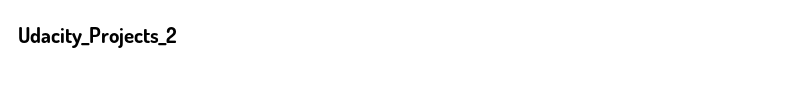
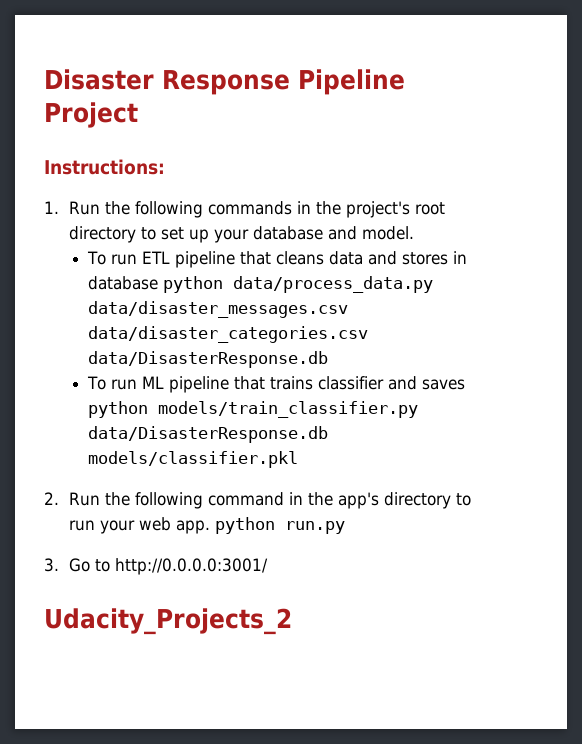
+ Disaster Response Pipeline Project
+ Instructions:
+ 1. Run the following commands in the project's root directory to set up your database and model.
+ To run ETL pipeline that cleans data and stores in database python data/process_data.py data/disaster_messages.csv data/disaster_categories.csv data/DisasterResponse.db
+ To run ML pipeline that trains classifier and saves python models/train_classifier.py data/DisasterResponse.db models/classifier.pkl
+ 2. Run the following command in the app's directory to run your web app. python run.py
+ 3. Go to http://0.0.0.0:3001/

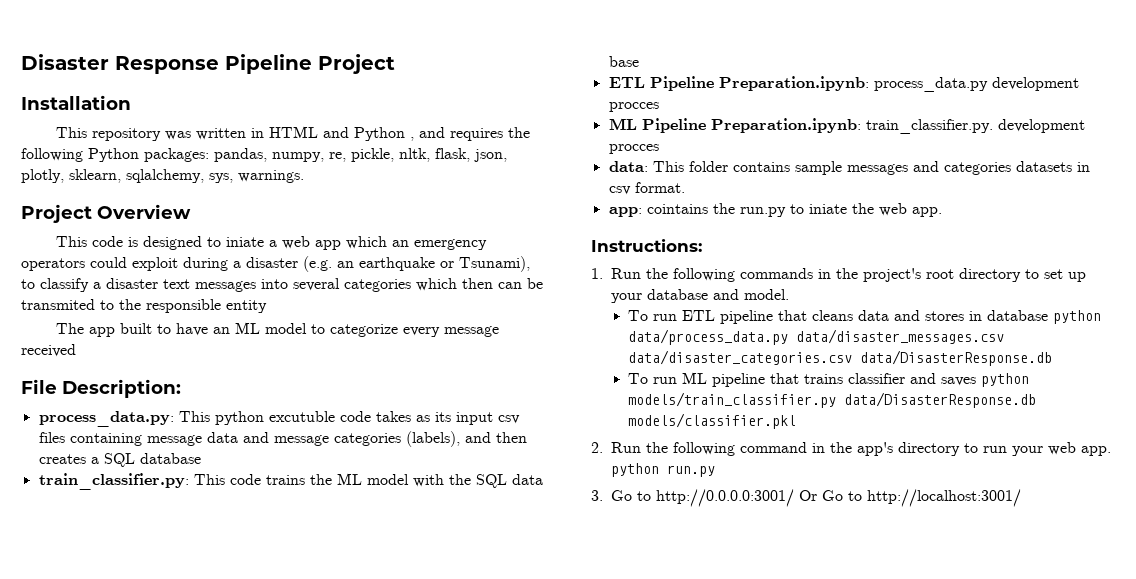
+ Installation
+ This repository was written in HTML and Python , and requires the following Python packages: pandas, numpy, re, pickle, nltk, flask, json, plotly, sklearn, sqlalchemy, sys, warnings.
+ Project Overview
+ This code is designed to iniate a web app which an emergency operators could exploit during a disaster (e.g. an earthquake or Tsunami), to classify a disaster text messages into several categories which then can be transmited to the responsible entity
+ The app built to have an ML model to categorize every message received
+ File Description:
+ process_data.py: This python excutuble code takes as its input csv files containing message data and message categories (labels), and then creates a SQL database
+ train_classifier.py: This code trains the ML model with the SQL data base
+ ETL Pipeline Preparation.ipynb: process_data.py development procces
+ ML Pipeline Preparation.ipynb: train_classifier.py. development procces
+ data: This folder contains sample messages and categories datasets in csv format.
+ app: cointains the run.py to iniate the web app.
- 3. Go to http://0.0.0.0:3001/
- Udacity_Projects_2
+ 3. Go to http://0.0.0.0:3001/ Or Go to http://localhost:3001/

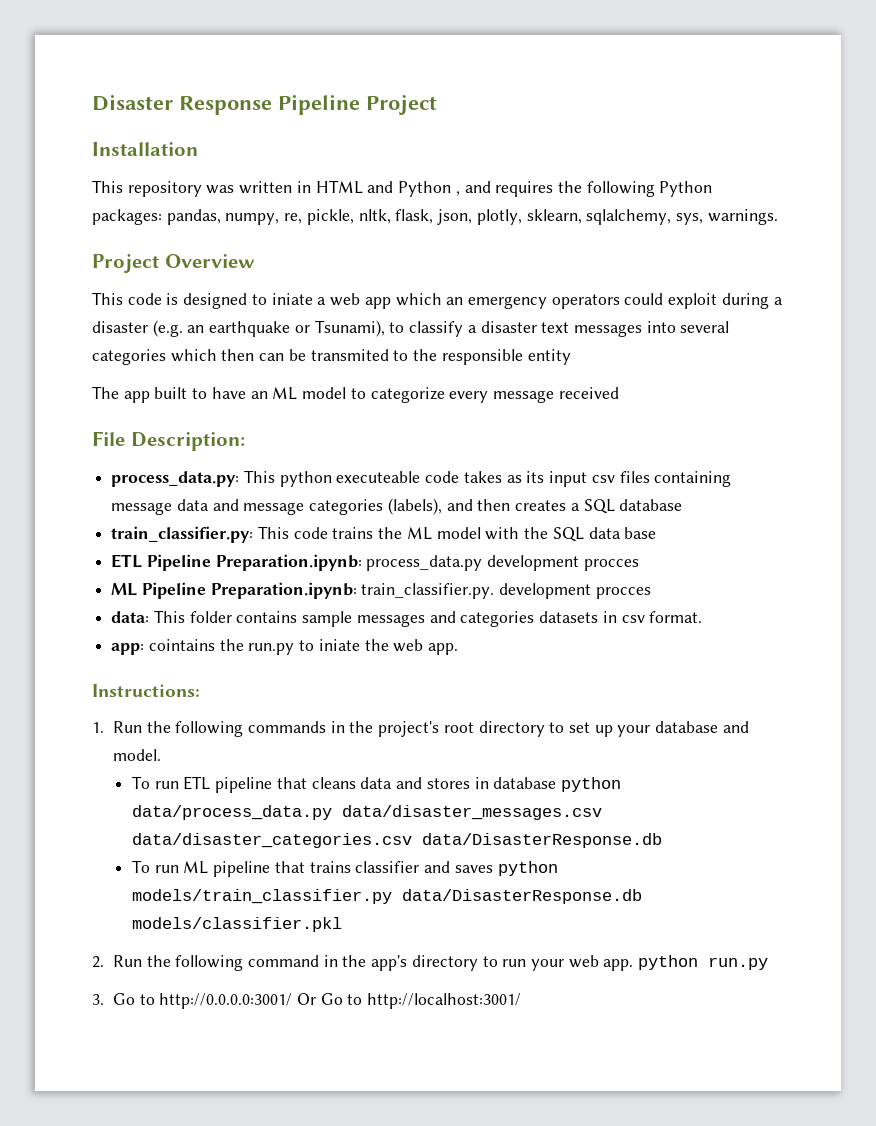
- process_data.py: This python excutuble code takes as its input csv files containing message data and message categories (labels), and then creates a SQL database
+ process_data.py: This python executeable code takes as its input csv files containing message data and message categories (labels), and then creates a SQL database

